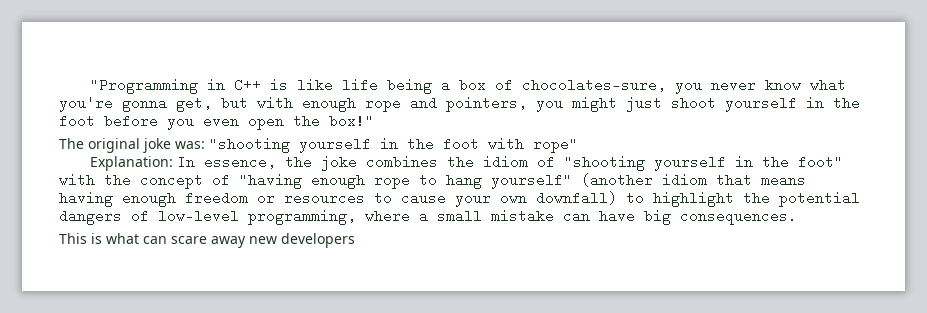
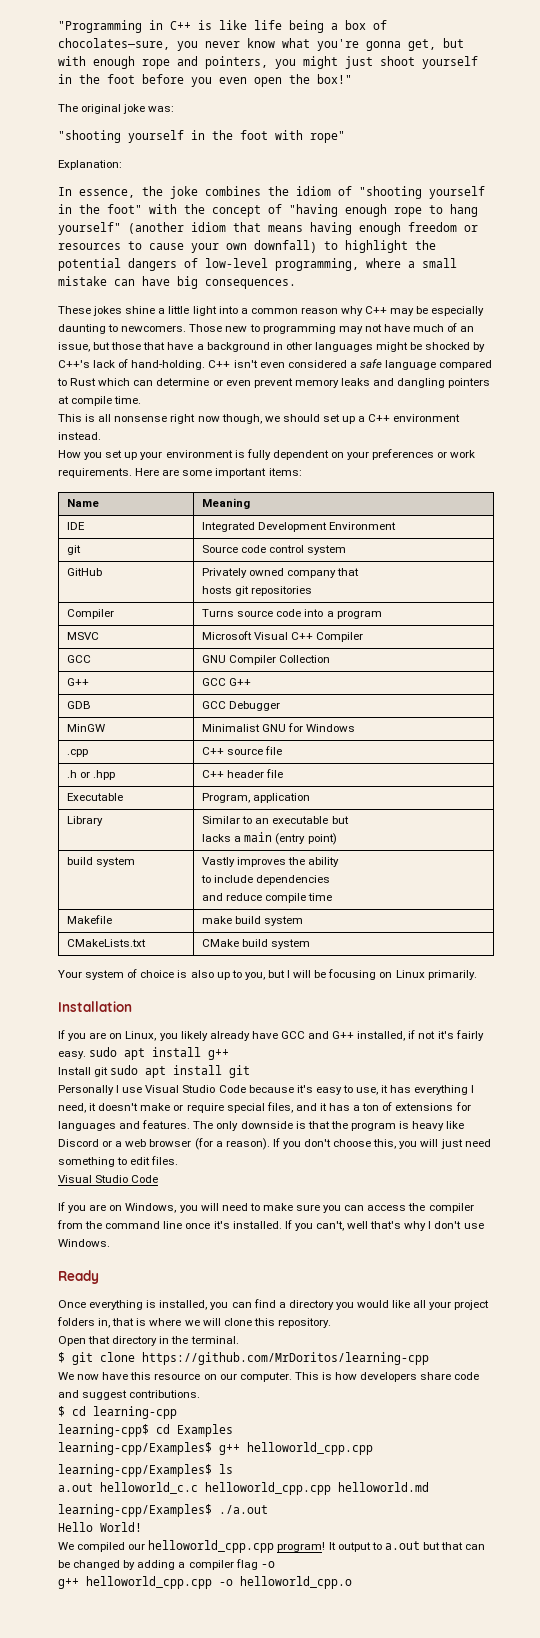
- The original joke was: "shooting yourself in the foot with rope"
+ The original joke was:
+ "shooting yourself in the foot with rope"
- Explanation: In essence, the joke combines the idiom of "shooting yourself in the foot" with the concept of "having enough rope to hang yourself" (another idiom that means having enough freedom or resources to cause your own downfall) to highlight the potential dangers of low-level programming, where a small mistake can have big consequences.
+ Explanation:
+ In essence, the joke combines the idiom of "shooting yourself in the foot" with the concept of "having enough rope to hang yourself" (another idiom that means having enough freedom or resources to cause your own downfall) to highlight the potential dangers of low-level programming, where a small mistake can have big consequences.
- This is what can scare away new developers
+ These jokes shine a little light into a common reason why C++ may be especially daunting to newcomers. Those new to programming may not have much of an issue, but those that have a background in other languages might be shocked by C++'s lack of hand-holding. C++ isn't even considered a safe language compared to Rust which can determine or even prevent memory leaks and dangling pointers at compile time.
+ This is all nonsense right now though, we should set up a C++ environment instead.
+ How you set up your environment is fully dependent on your preferences or work requirements. Here are some important items:
+ Name | Meaning
+ IDE | Integrated Development Environment
+ git | Source code control system
+ GitHub | Privately owned company that
+ hosts git repositories
+ Compiler | Turns source code into a program
+ MSVC | Microsoft Visual C++ Compiler
+ GCC | GNU Compiler Collection
+ G++ | GCC G++
+ GDB | GCC Debugger
+ MinGW | Minimalist GNU for Windows
+ .cpp | C++ source file
+ .h or .hpp | C++ header file
+ Executable | Program, application
+ Library | Similar to an executable but
+ lacks a main (entry point)
+ build system | Vastly improves the ability
+ to include dependencies
+ and reduce compile time
+ Makefile | make build system
+ CMakeLists.txt | CMake build system
+ Your system of choice is also up to you, but I will be focusing on Linux primarily.
+ Installation
+ If you are on Linux, you likely already have GCC and G++ installed, if not it's fairly easy. sudo apt install g++
+ Install git sudo apt install git
+ Personally I use Visual Studio Code because it's easy to use, it has everything I need, it doesn't make or require special files, and it has a ton of extensions for languages and features. The only downside is that the program is heavy like Discord or a web browser (for a reason). If you don't choose this, you will just need something to edit files.
+ Visual Studio Code
+ If you are on Windows, you will need to make sure you can access the compiler from the command line once it's installed. If you can't, well that's why I don't use Windows.
+ Ready
+ Once everything is installed, you can find a directory you would like all your project folders in, that is where we will clone this repository.
+ Open that directory in the terminal.
+ $ git clone https://github.com/MrDoritos/learning-cpp
+ We now have this resource on our computer. This is how developers share code and suggest contributions.
+ $ cd learning-cpp
+ learning-cpp$ cd Examples
+ learning-cpp/Examples$ g++ helloworld_cpp.cpp
+ learning-cpp/Examples$ ls
+ a.out helloworld_c.c helloworld_cpp.cpp helloworld.md
+ learning-cpp/Examples$ ./a.out
+ Hello World!
+ We compiled our helloworld_cpp.cpp program! It output to a.out but that can be changed by adding a compiler flag -o
+ g++ helloworld_cpp.cpp -o helloworld_cpp.o

